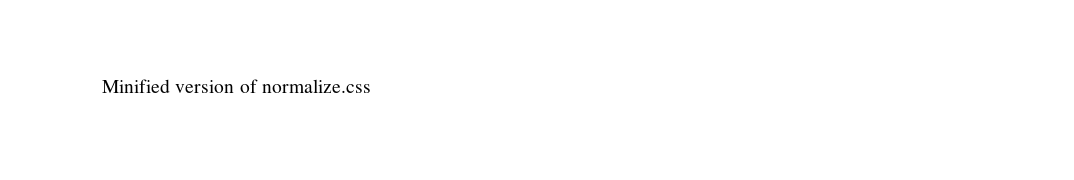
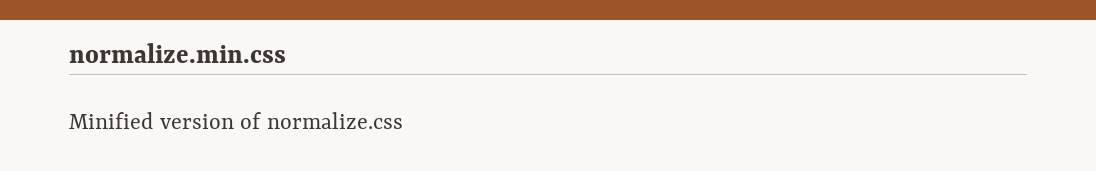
+ normalize.min.css

